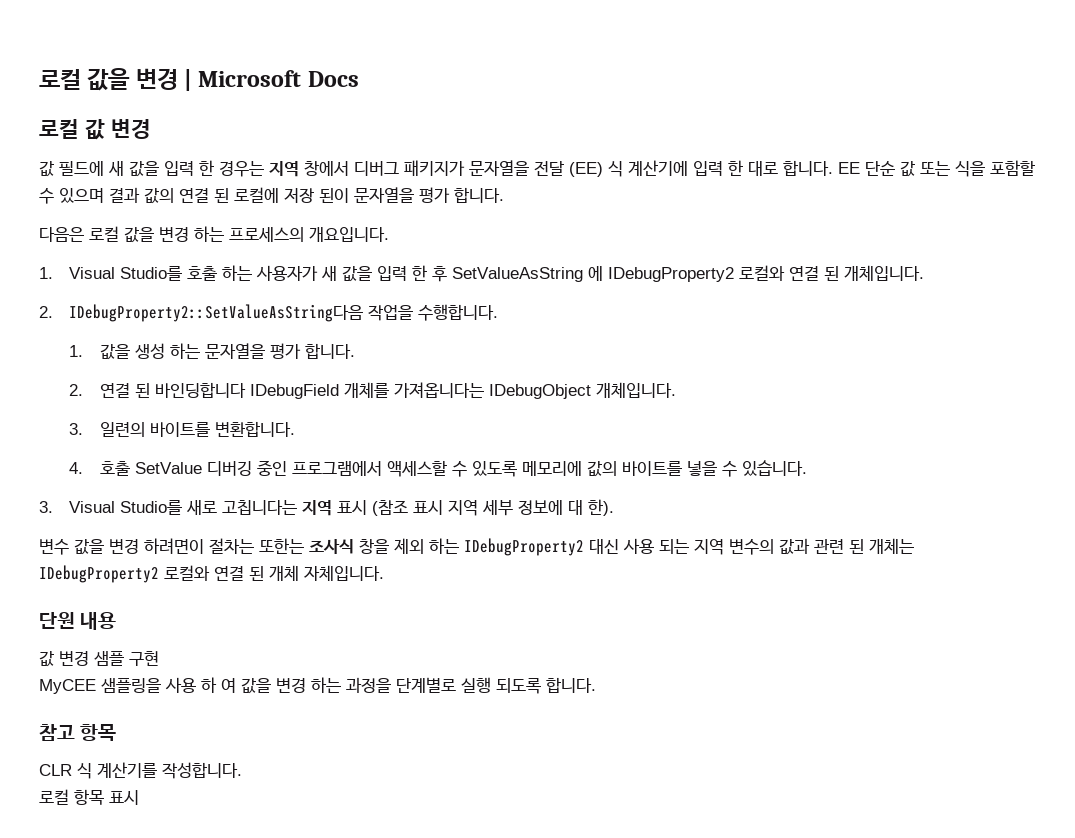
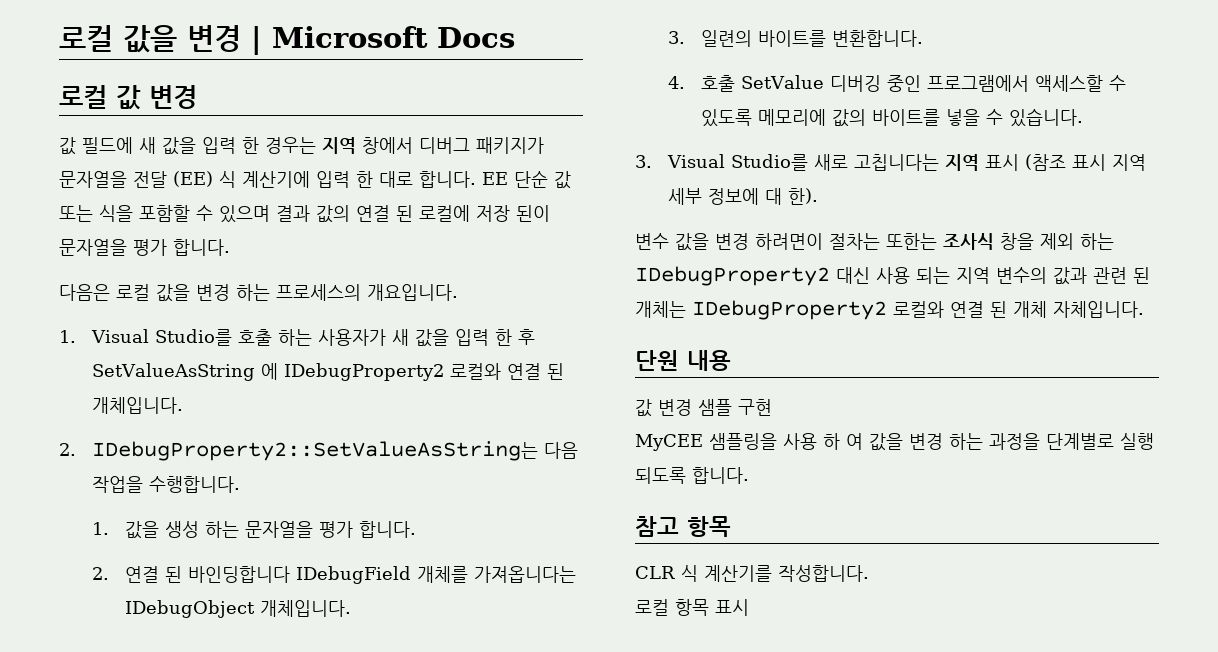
- 2. IDebugProperty2::SetValueAsString다음 작업을 수행합니다.
+ 2. IDebugProperty2::SetValueAsString는 다음 작업을 수행합니다.

